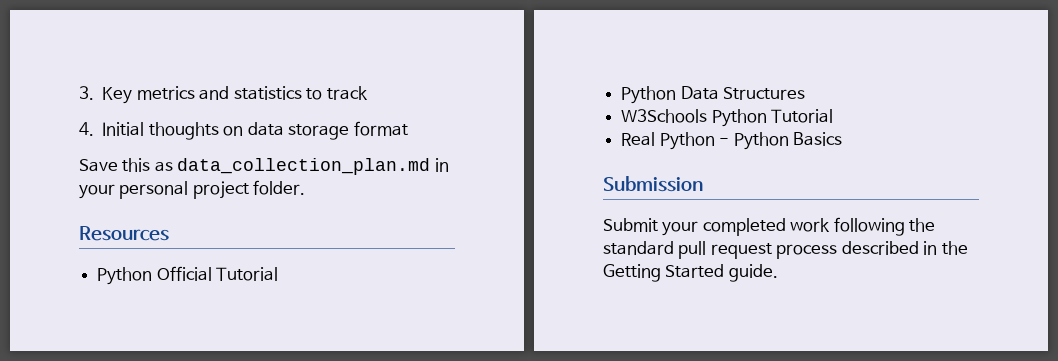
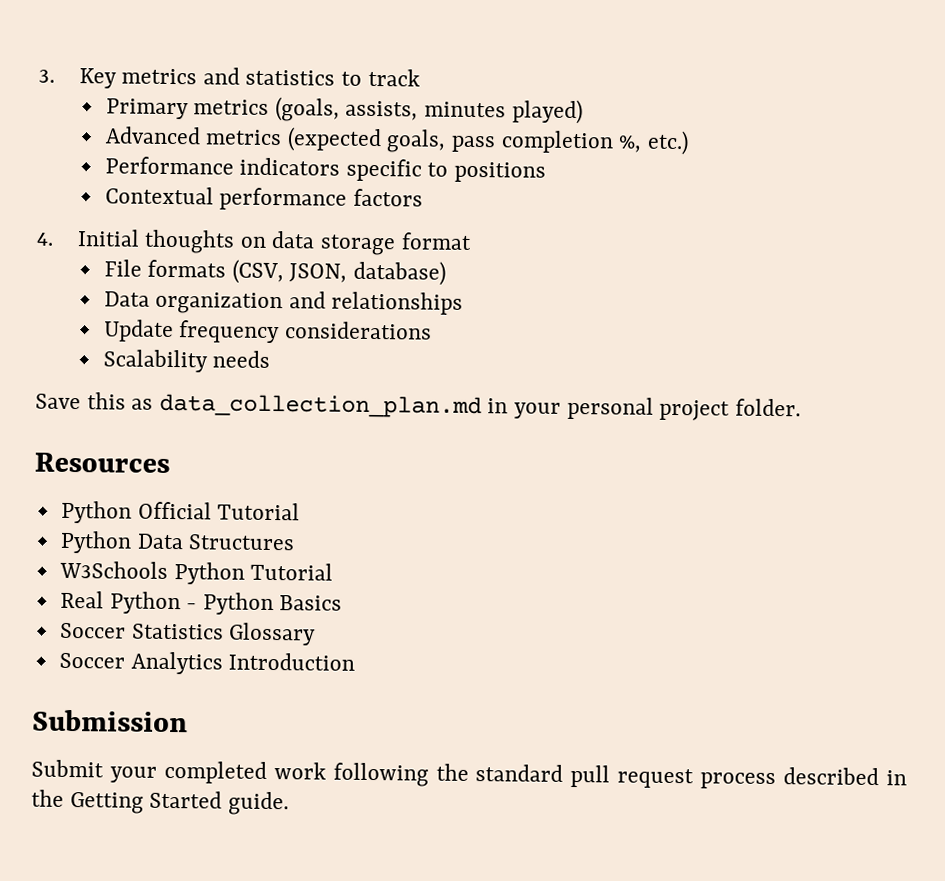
+ Primary metrics (goals, assists, minutes played)
+ Advanced metrics (expected goals, pass completion %, etc.)
+ Performance indicators specific to positions
+ Contextual performance factors
+ File formats (CSV, JSON, database)
+ Data organization and relationships
+ Update frequency considerations
+ Scalability needs
+ Soccer Statistics Glossary
+ Soccer Analytics Introduction

